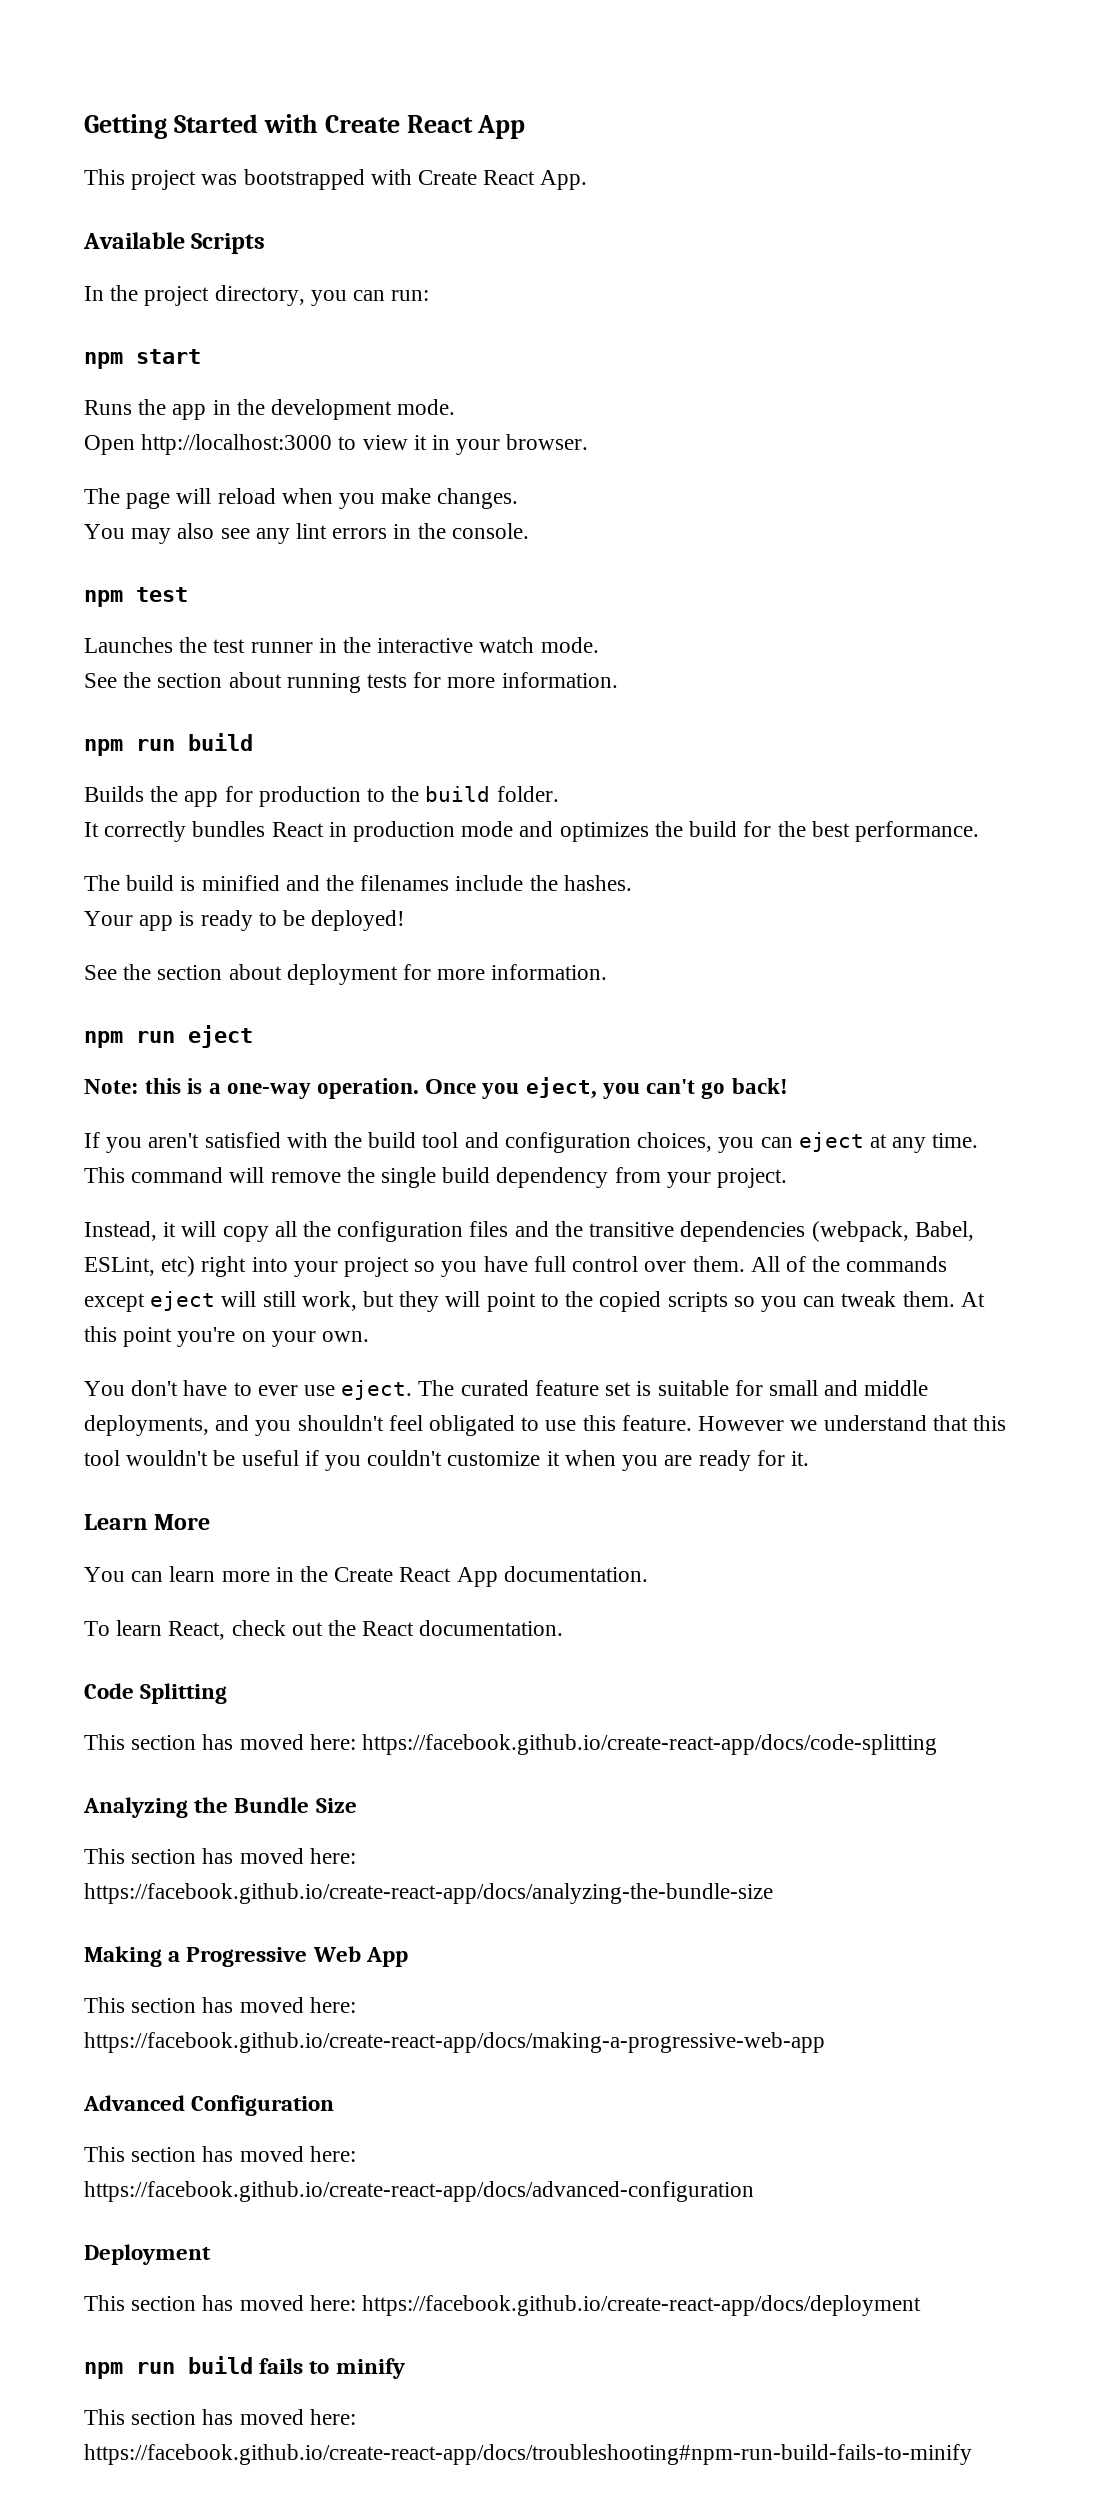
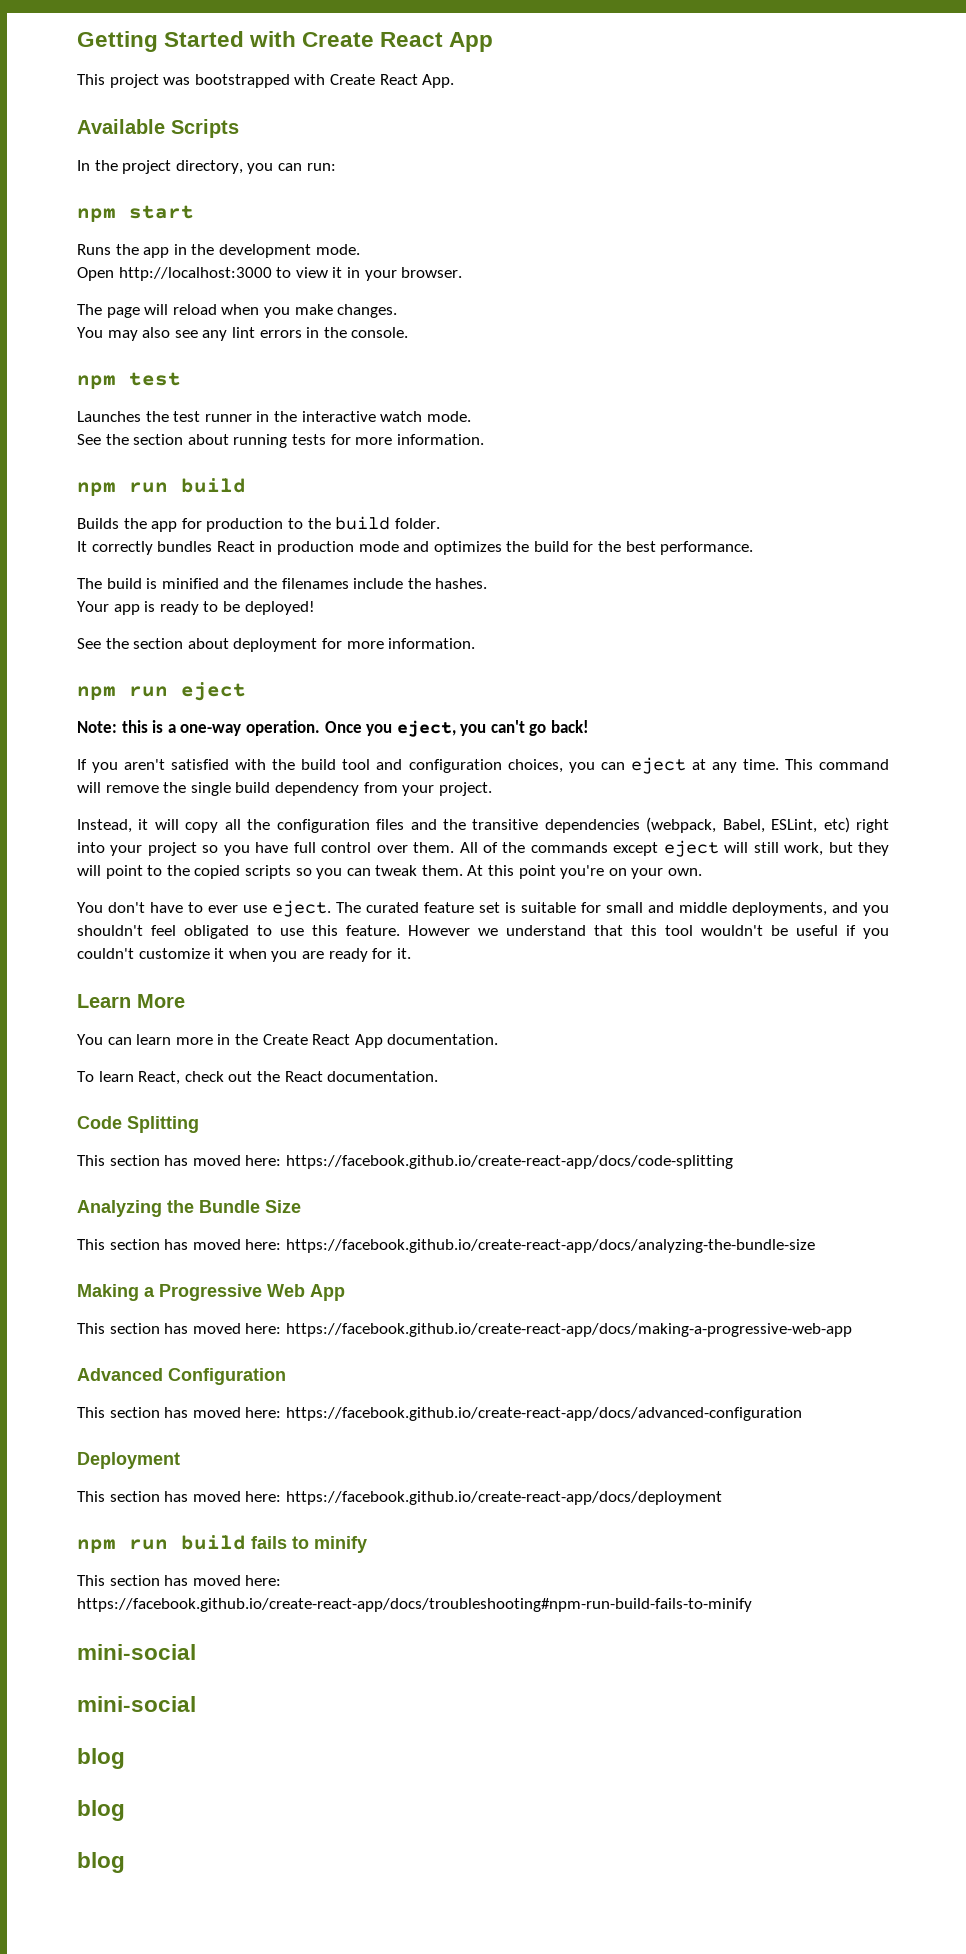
  This section has moved here: https://facebook.github.io/create-react-app/docs/troubleshooting#npm-run-build-fails-to-minify
+ mini-social
+ mini-social
+ blog
+ blog
+ blog

